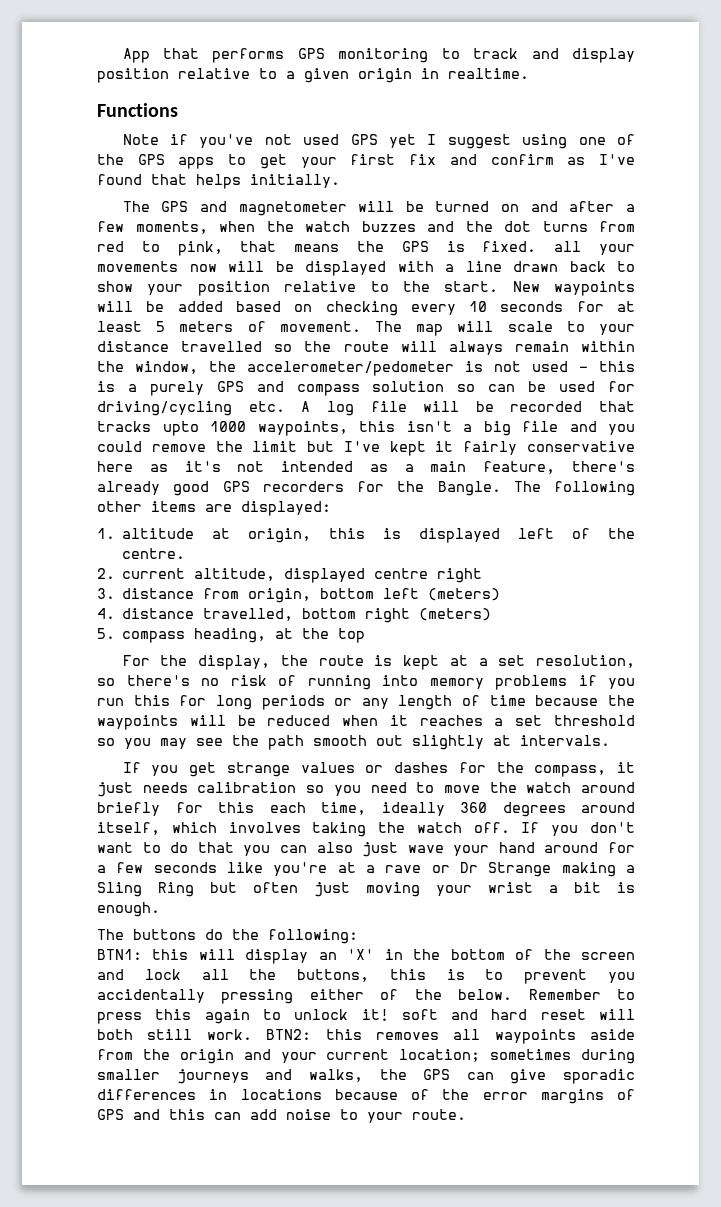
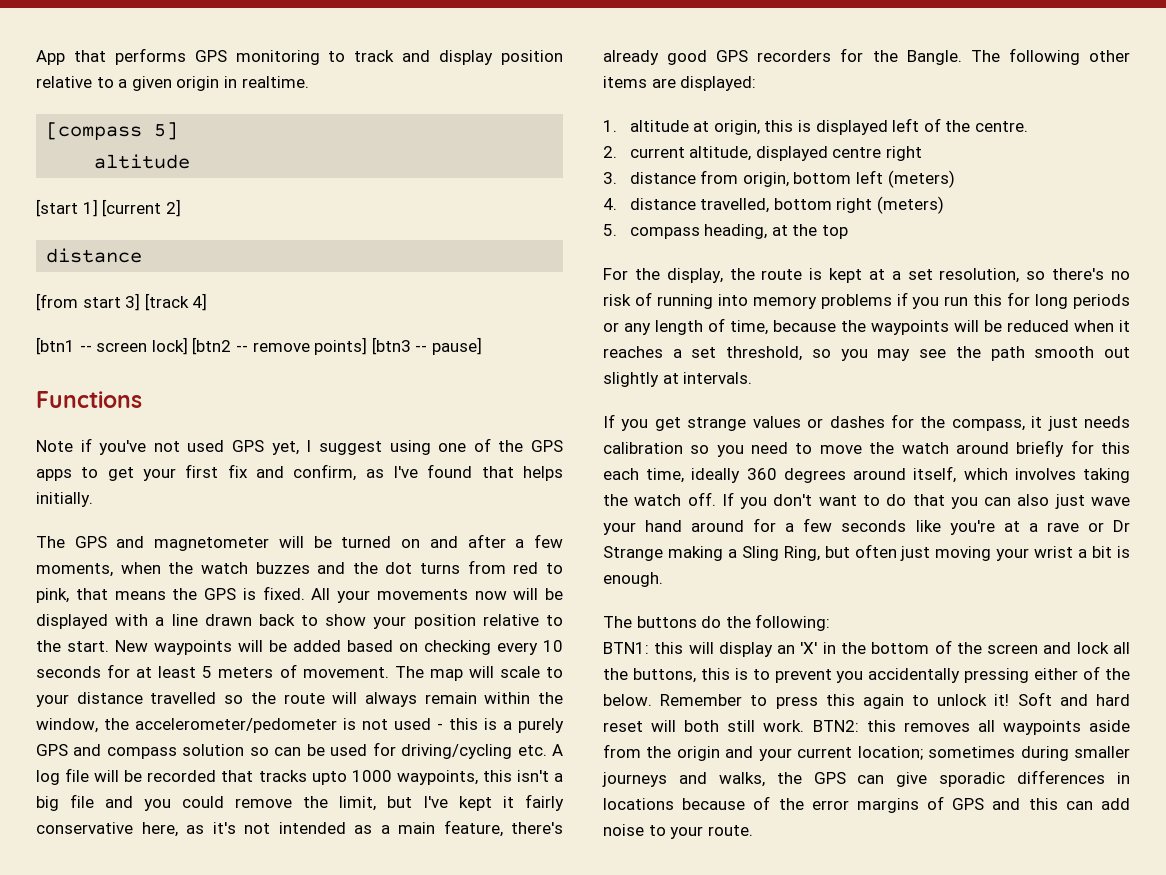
+ [compass 5]
+ altitude
+ [start 1] [current 2]
+ distance
+ [from start 3] [track 4]
+ [btn1 -- screen lock] [btn2 -- remove points] [btn3 -- pause]
- Note if you've not used GPS yet I suggest using one of the GPS apps to get your first fix and confirm as I've found that helps initially.
+ Note if you've not used GPS yet, I suggest using one of the GPS apps to get your first fix and confirm, as I've found that helps initially.
- The GPS and magnetometer will be turned on and after a few moments, when the watch buzzes and the dot turns from red to pink, that means the GPS is fixed. all your movements now will be displayed with a line drawn back to show your position relative to the start.
+ The GPS and magnetometer will be turned on and after a few moments, when the watch buzzes and the dot turns from red to pink, that means the GPS is fixed. All your movements now will be displayed with a line drawn back to show your position relative to the start.
- The map will scale to your distance travelled so the route will always remain within the window, the accelerometer/pedometer is not used - this is a purely GPS and compass solution so can be used for driving/cycling etc. A log file will be recorded that tracks upto 1000 waypoints, this isn't a big file and you could remove the limit but I've kept it fairly conservative here as it's not intended as a main feature, there's already good GPS recorders for the Bangle.
+ The map will scale to your distance travelled so the route will always remain within the window, the accelerometer/pedometer is not used - this is a purely GPS and compass solution so can be used for driving/cycling etc. A log file will be recorded that tracks upto 1000 waypoints, this isn't a big file and you could remove the limit, but I've kept it fairly conservative here, as it's not intended as a main feature, there's already good GPS recorders for the Bangle.
- For the display, the route is kept at a set resolution, so there's no risk of running into memory problems if you run this for long periods or any length of time because the waypoints will be reduced when it reaches a set threshold so you may see the path smooth out slightly at intervals.
+ For the display, the route is kept at a set resolution, so there's no risk of running into memory problems if you run this for long periods or any length of time, because the waypoints will be reduced when it reaches a set threshold, so you may see the path smooth out slightly at intervals.
- If you don't want to do that you can also just wave your hand around for a few seconds like you're at a rave or Dr Strange making a Sling Ring but often just moving your wrist a bit is enough.
+ If you don't want to do that you can also just wave your hand around for a few seconds like you're at a rave or Dr Strange making a Sling Ring, but often just moving your wrist a bit is enough.
- Remember to press this again to unlock it! soft and hard reset will both still work.
+ Remember to press this again to unlock it! Soft and hard reset will both still work.

